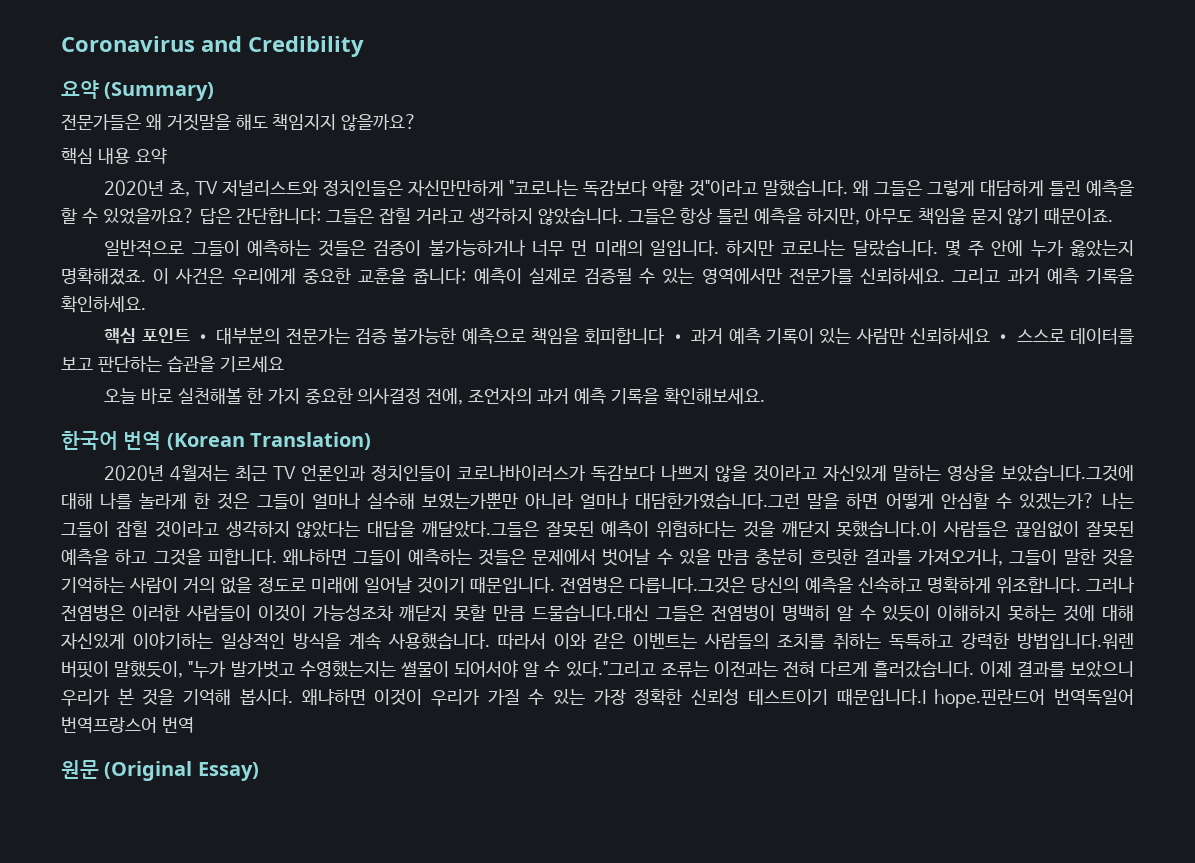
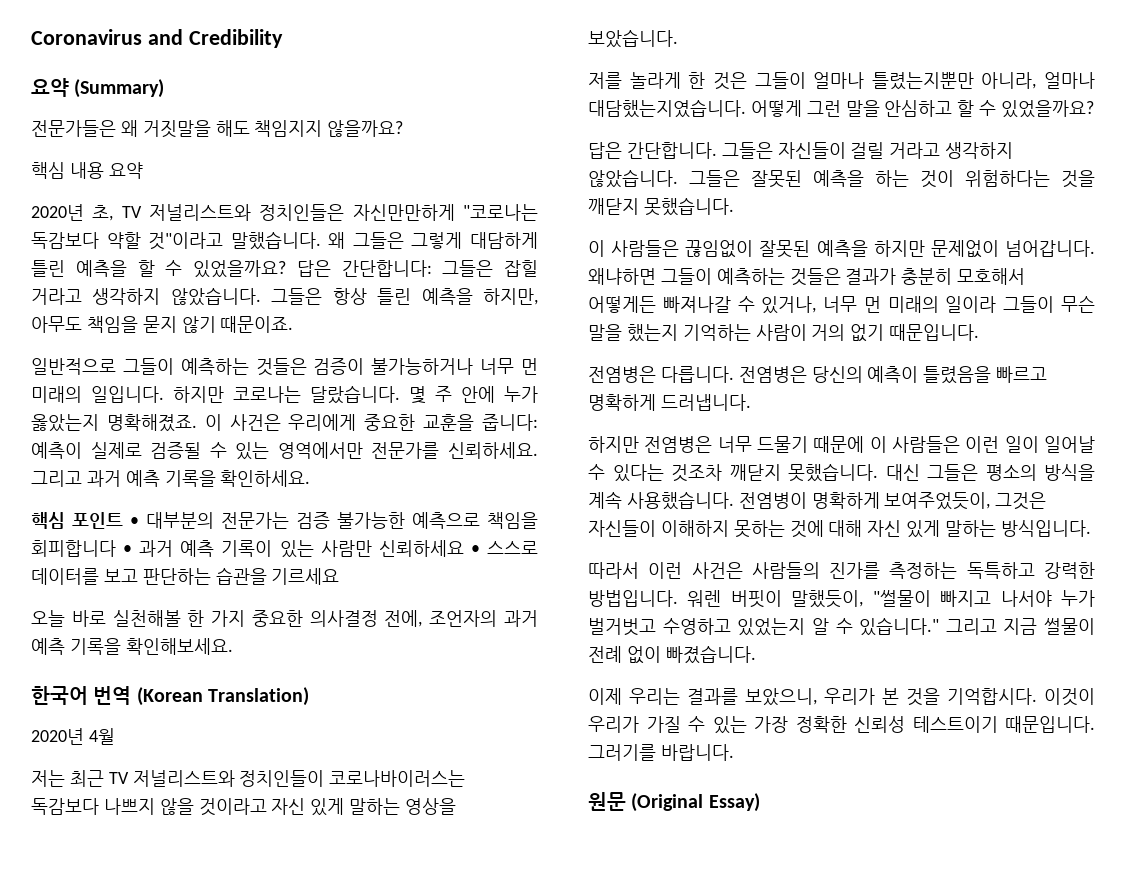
- 2020년 4월저는 최근 TV 언론인과 정치인들이 코로나바이러스가 독감보다 나쁘지 않을 것이라고 자신있게 말하는 영상을 보았습니다.그것에 대해 나를 놀라게 한 것은 그들이 얼마나 실수해 보였는가뿐만 아니라 얼마나 대담한가였습니다.그런 말을 하면 어떻게 안심할 수 있겠는가? 나는 그들이 잡힐 것이라고 생각하지 않았다는 대답을 깨달았다.그들은 잘못된 예측이 위험하다는 것을 깨닫지 못했습니다.이 사람들은 끊임없이 잘못된 예측을 하고 그것을 피합니다.
+ 2020년 4월
+ 저는 최근 TV 저널리스트와 정치인들이 코로나바이러스는 독감보다 나쁘지 않을 것이라고 자신 있게 말하는 영상을 보았습니다.
+ 저를 놀라게 한 것은 그들이 얼마나 틀렸는지뿐만 아니라, 얼마나 대담했는지였습니다. 어떻게 그런 말을 안심하고 할 수 있었을까요?
+ 답은 간단합니다. 그들은 자신들이 걸릴 거라고 생각하지 않았습니다. 그들은 잘못된 예측을 하는 것이 위험하다는 것을 깨닫지 못했습니다.
+ 이 사람들은 끊임없이 잘못된 예측을 하지만 문제없이 넘어갑니다.
- 왜냐하면 그들이 예측하는 것들은 문제에서 벗어날 수 있을 만큼 충분히 흐릿한 결과를 가져오거나, 그들이 말한 것을 기억하는 사람이 거의 없을 정도로 미래에 일어날 것이기 때문입니다. 전염병은 다릅니다.그것은 당신의 예측을 신속하고 명확하게 위조합니다. 그러나 전염병은 이러한 사람들이 이것이 가능성조차 깨닫지 못할 만큼 드물습니다.대신 그들은 전염병이 명백히 알 수 있듯이 이해하지 못하는 것에 대해 자신있게 이야기하는 일상적인 방식을 계속 사용했습니다. 따라서 이와 같은 이벤트는 사람들의 조치를 취하는 독특하고 강력한 방법입니다.워렌 버핏이 말했듯이, "누가 발가벗고 수영했는지는 썰물이 되어서야 알 수 있다."그리고 조류는 이전과는 전혀 다르게 흘러갔습니다. 이제 결과를 보았으니 우리가 본 것을 기억해 봅시다. 왜냐하면 이것이 우리가 가질 수 있는 가장 정확한 신뢰성 테스트이기 때문입니다.I hope.핀란드어 번역독일어 번역프랑스어 번역
+ 왜냐하면 그들이 예측하는 것들은 결과가 충분히 모호해서 어떻게든 빠져나갈 수 있거나, 너무 먼 미래의 일이라 그들이 무슨 말을 했는지 기억하는 사람이 거의 없기 때문입니다.
+ 전염병은 다릅니다. 전염병은 당신의 예측이 틀렸음을 빠르고 명확하게 드러냅니다.
+ 하지만 전염병은 너무 드물기 때문에 이 사람들은 이런 일이 일어날 수 있다는 것조차 깨닫지 못했습니다. 대신 그들은 평소의 방식을 계속 사용했습니다. 전염병이 명확하게 보여주었듯이, 그것은 자신들이 이해하지 못하는 것에 대해 자신 있게 말하는 방식입니다.
+ 따라서 이런 사건은 사람들의 진가를 측정하는 독특하고 강력한 방법입니다. 워렌 버핏이 말했듯이, "썰물이 빠지고 나서야 누가 벌거벗고 수영하고 있었는지 알 수 있습니다." 그리고 지금 썰물이 전례 없이 빠졌습니다.
+ 이제 우리는 결과를 보았으니, 우리가 본 것을 기억합시다. 이것이 우리가 가질 수 있는 가장 정확한 신뢰성 테스트이기 때문입니다. 그러기를 바랍니다.

